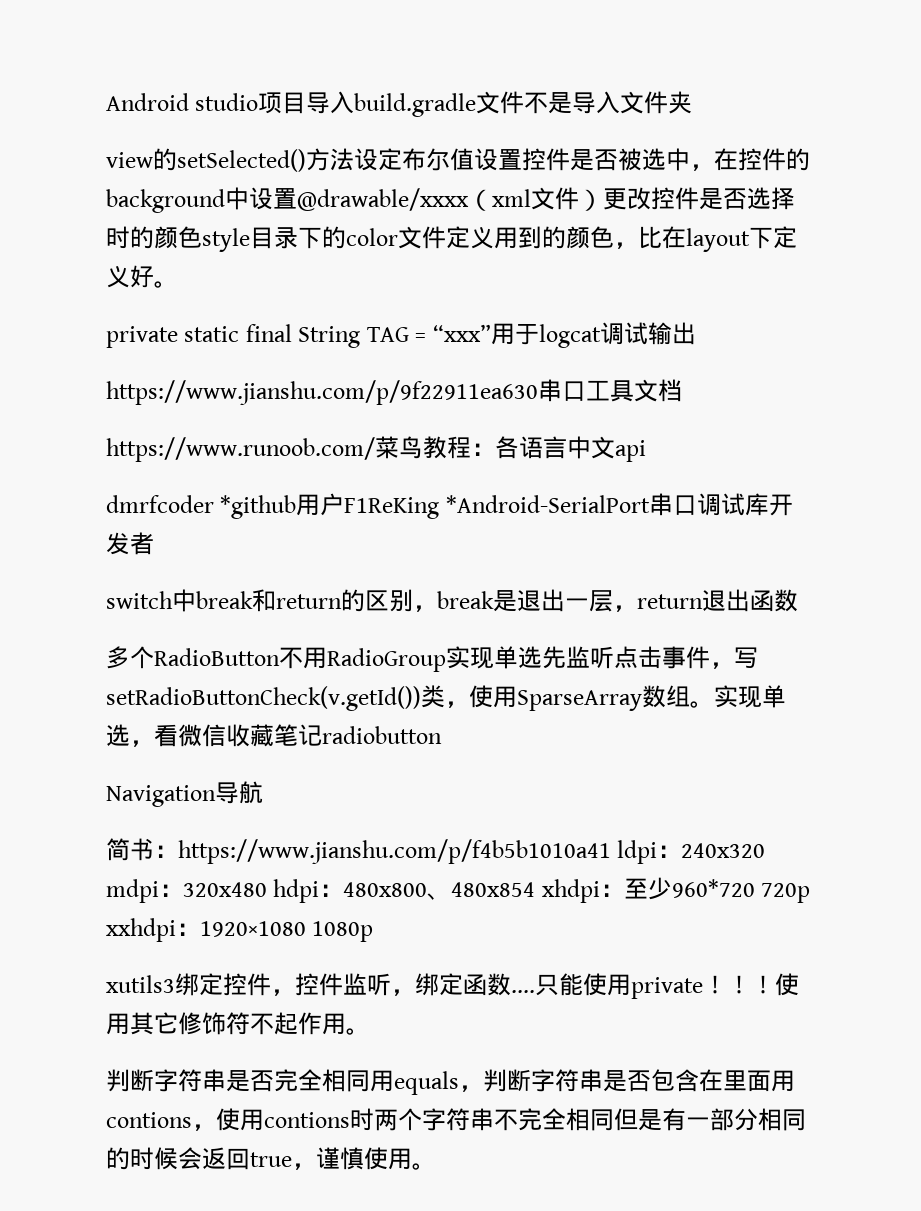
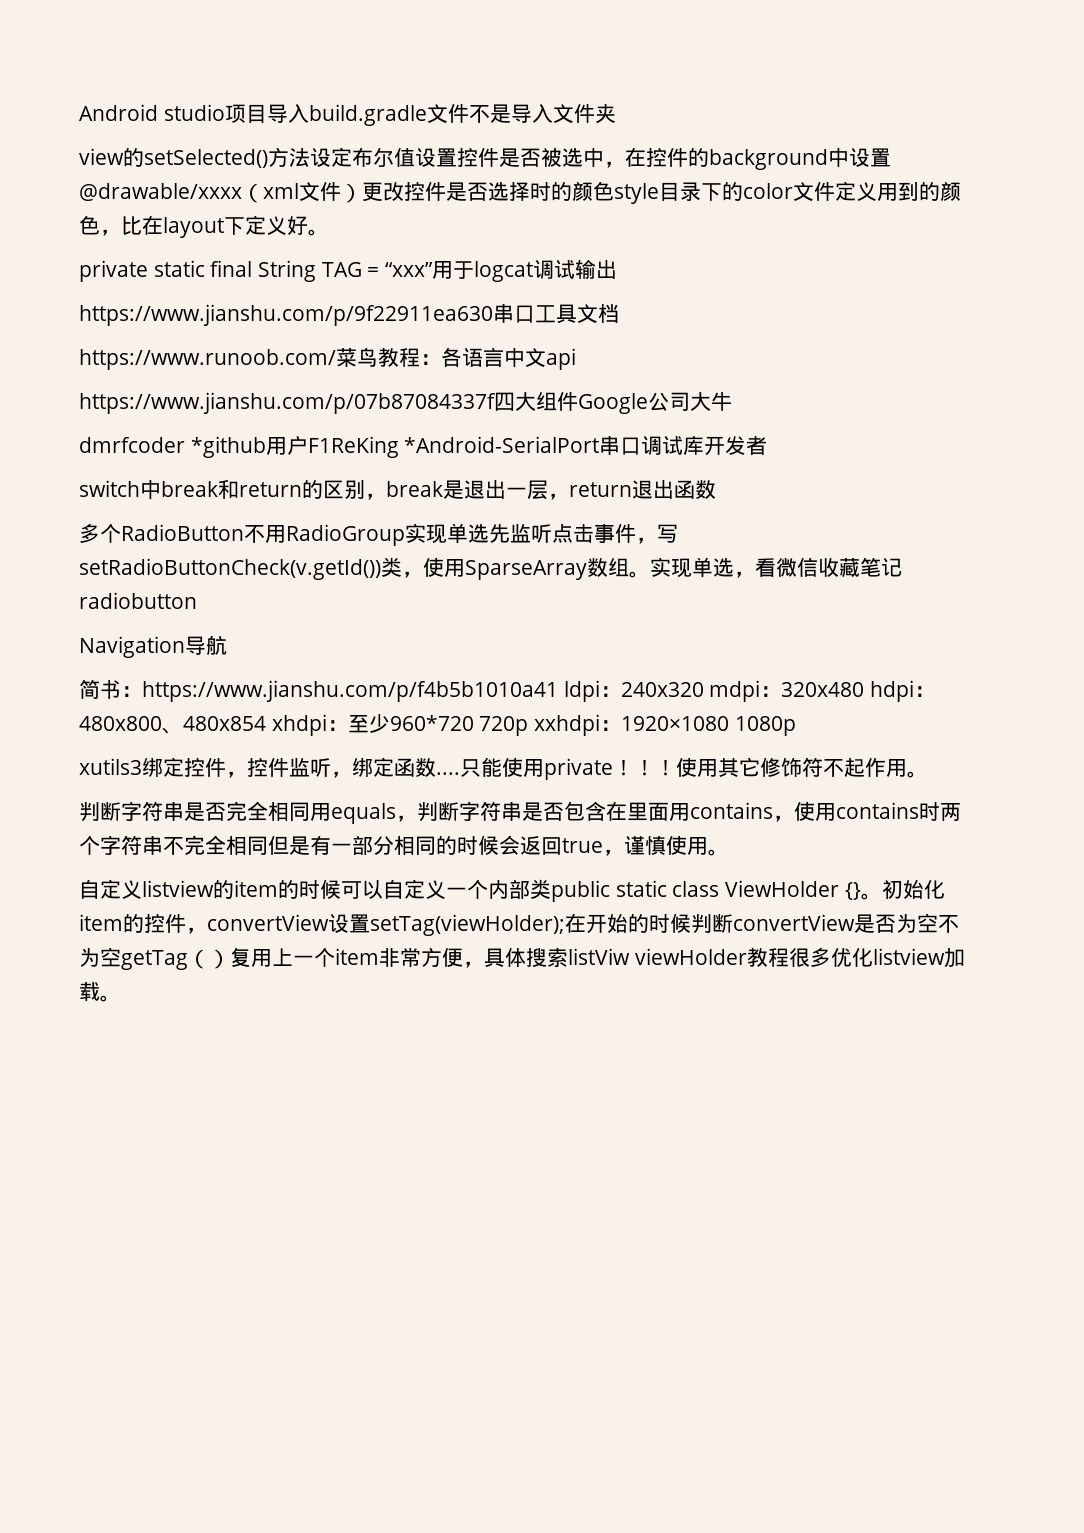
+ https://www.jianshu.com/p/07b87084337f四大组件Google公司大牛
- 判断字符串是否完全相同用equals，判断字符串是否包含在里面用contions，使用contions时两个字符串不完全相同但是有一部分相同的时候会返回true，谨慎使用。
+ 判断字符串是否完全相同用equals，判断字符串是否包含在里面用contains，使用contains时两个字符串不完全相同但是有一部分相同的时候会返回true，谨慎使用。
+ 自定义listview的item的时候可以自定义一个内部类public static class ViewHolder {}。初始化item的控件，convertView设置setTag(viewHolder);在开始的时候判断convertView是否为空不为空getTag（）复用上一个item非常方便，具体搜索listViw viewHolder教程很多优化listview加载。

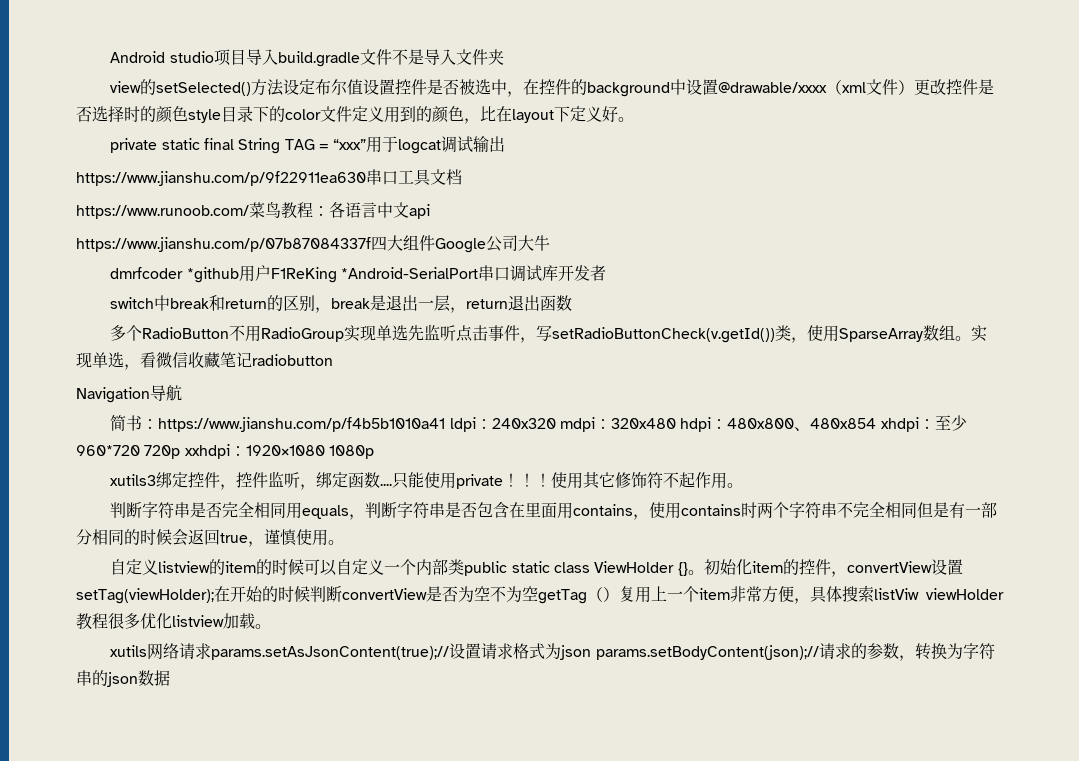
+ xutils网络请求params.setAsJsonContent(true);//设置请求格式为json params.setBodyContent(json);//请求的参数，转换为字符串的json数据

